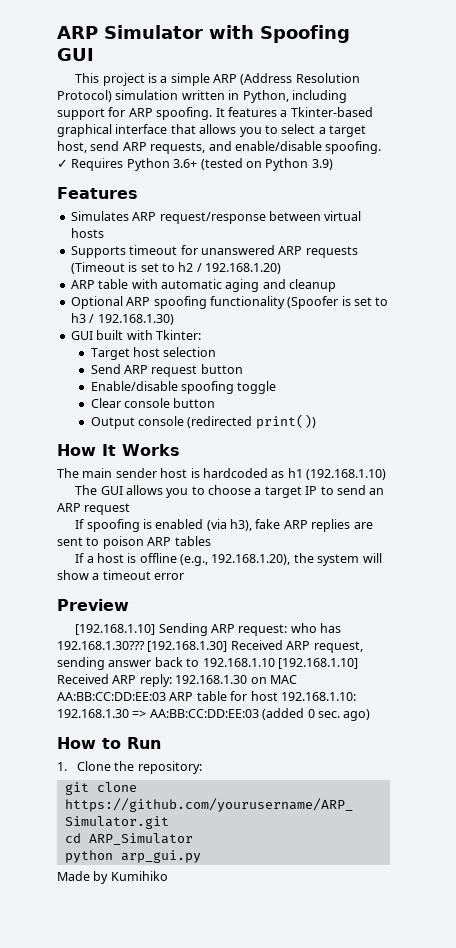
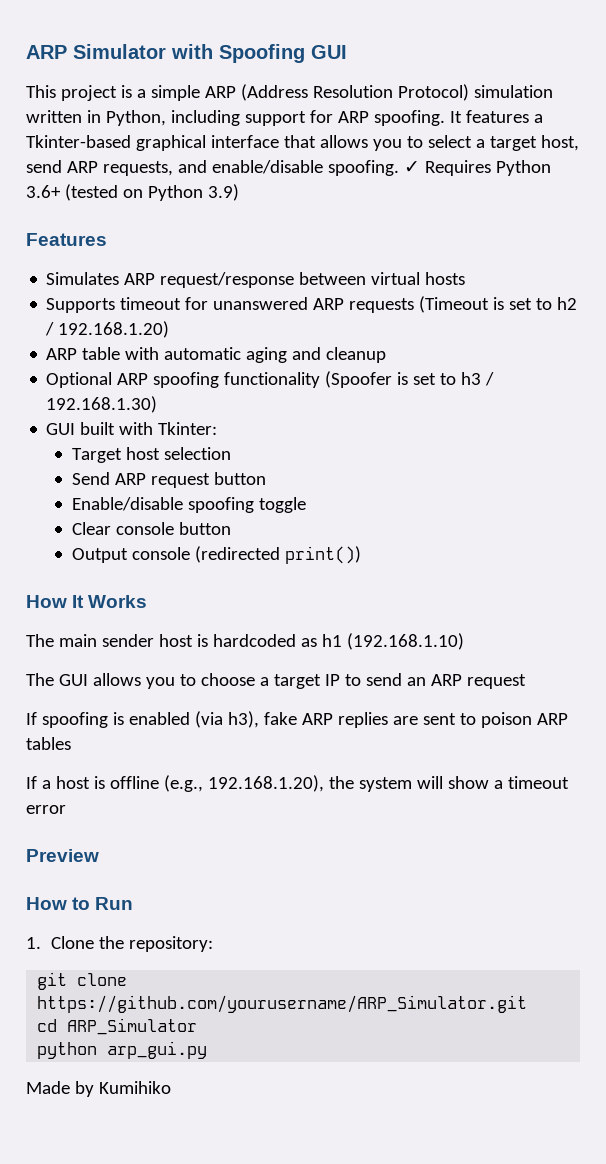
- [192.168.1.10] Sending ARP request: who has 192.168.1.30??? [192.168.1.30] Received ARP request, sending answer back to 192.168.1.10 [192.168.1.10] Received ARP reply: 192.168.1.30 on MAC AA:BB:CC:DD:EE:03 ARP table for host 192.168.1.10: 192.168.1.30 => AA:BB:CC:DD:EE:03 (added 0 sec. ago)

